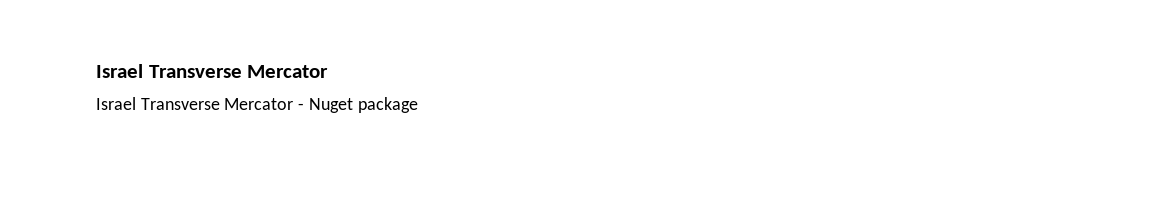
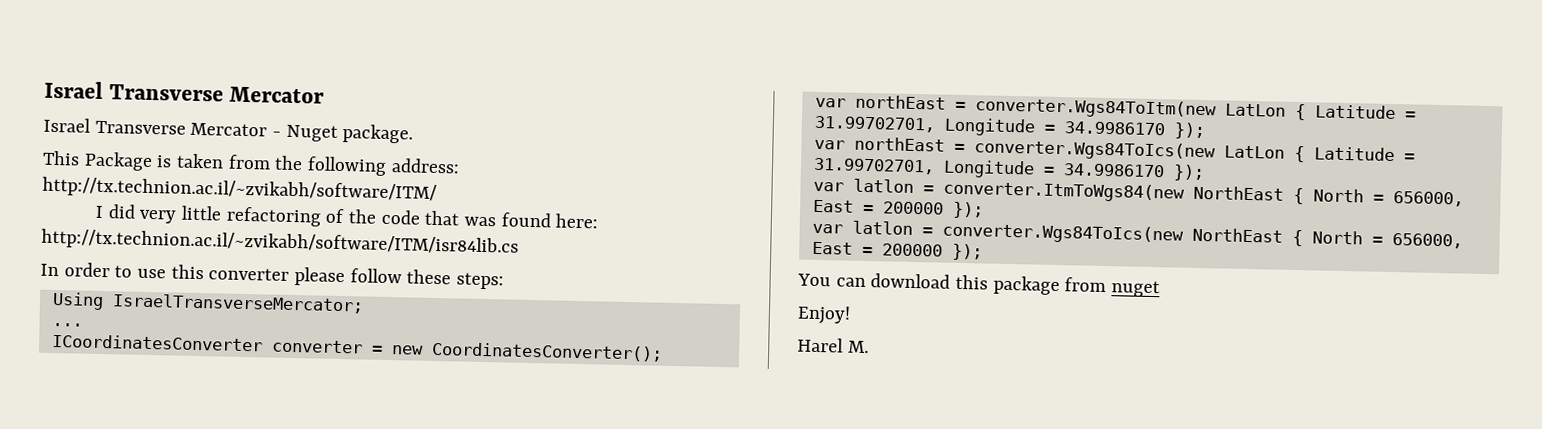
- Israel Transverse Mercator - Nuget package
+ Israel Transverse Mercator - Nuget package.
+ This Package is taken from the following address: http://tx.technion.ac.il/~zvikabh/software/ITM/
+ I did very little refactoring of the code that was found here: http://tx.technion.ac.il/~zvikabh/software/ITM/isr84lib.cs
+ In order to use this converter please follow these steps:
+ Using IsraelTransverseMercator;
+ ...
+ ICoordinatesConverter converter = new CoordinatesConverter();
+ var northEast = converter.Wgs84ToItm(new LatLon { Latitude = 31.99702701, Longitude = 34.9986170 });
+ var northEast = converter.Wgs84ToIcs(new LatLon { Latitude = 31.99702701, Longitude = 34.9986170 });
+ var latlon = converter.ItmToWgs84(new NorthEast { North = 656000, East = 200000 });
+ var latlon = converter.Wgs84ToIcs(new NorthEast { North = 656000, East = 200000 });
+ You can download this package from nuget
+ Enjoy!
+ Harel M.

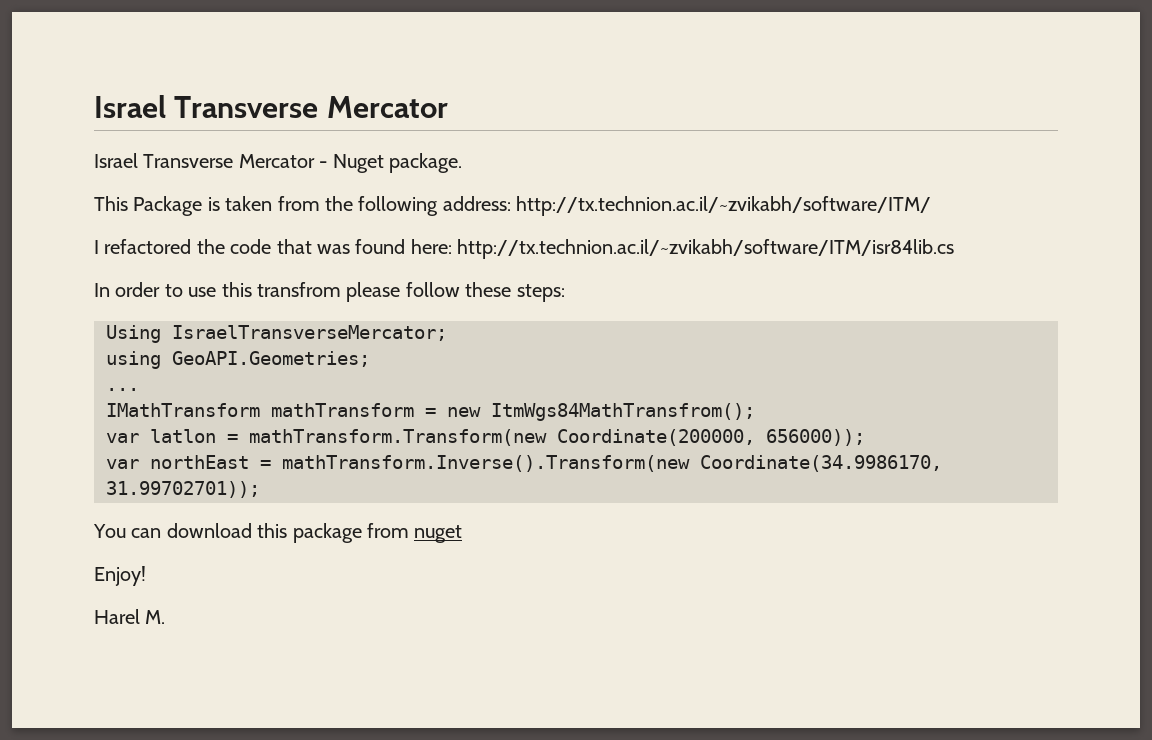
- I did very little refactoring of the code that was found here: http://tx.technion.ac.il/~zvikabh/software/ITM/isr84lib.cs
+ I refactored the code that was found here: http://tx.technion.ac.il/~zvikabh/software/ITM/isr84lib.cs
- In order to use this converter please follow these steps:
+ In order to use this transfrom please follow these steps:
+ using GeoAPI.Geometries;
- ICoordinatesConverter converter = new CoordinatesConverter();
- var northEast = converter.Wgs84ToItm(new LatLon { Latitude = 31.99702701, Longitude = 34.9986170 });
- var northEast = converter.Wgs84ToIcs(new LatLon { Latitude = 31.99702701, Longitude = 34.9986170 });
- var latlon = converter.ItmToWgs84(new NorthEast { North = 656000, East = 200000 });
- var latlon = converter.Wgs84ToIcs(new NorthEast { North = 656000, East = 200000 });
+ IMathTransform mathTransform = new ItmWgs84MathTransfrom();
+ var latlon = mathTransform.Transform(new Coordinate(200000, 656000));
+ var northEast = mathTransform.Inverse().Transform(new Coordinate(34.9986170, 31.99702701));

